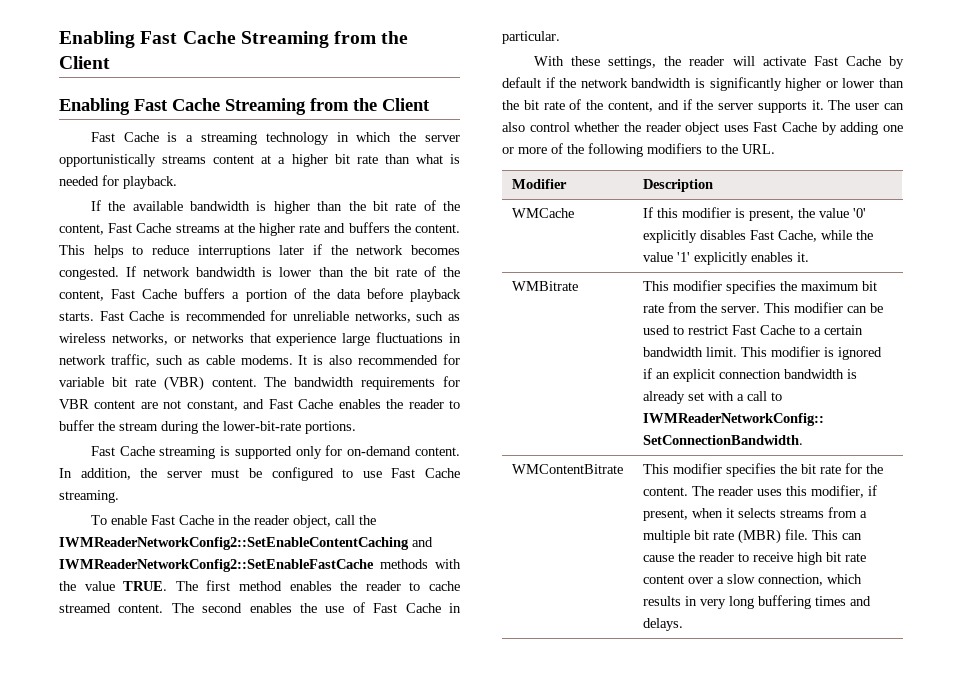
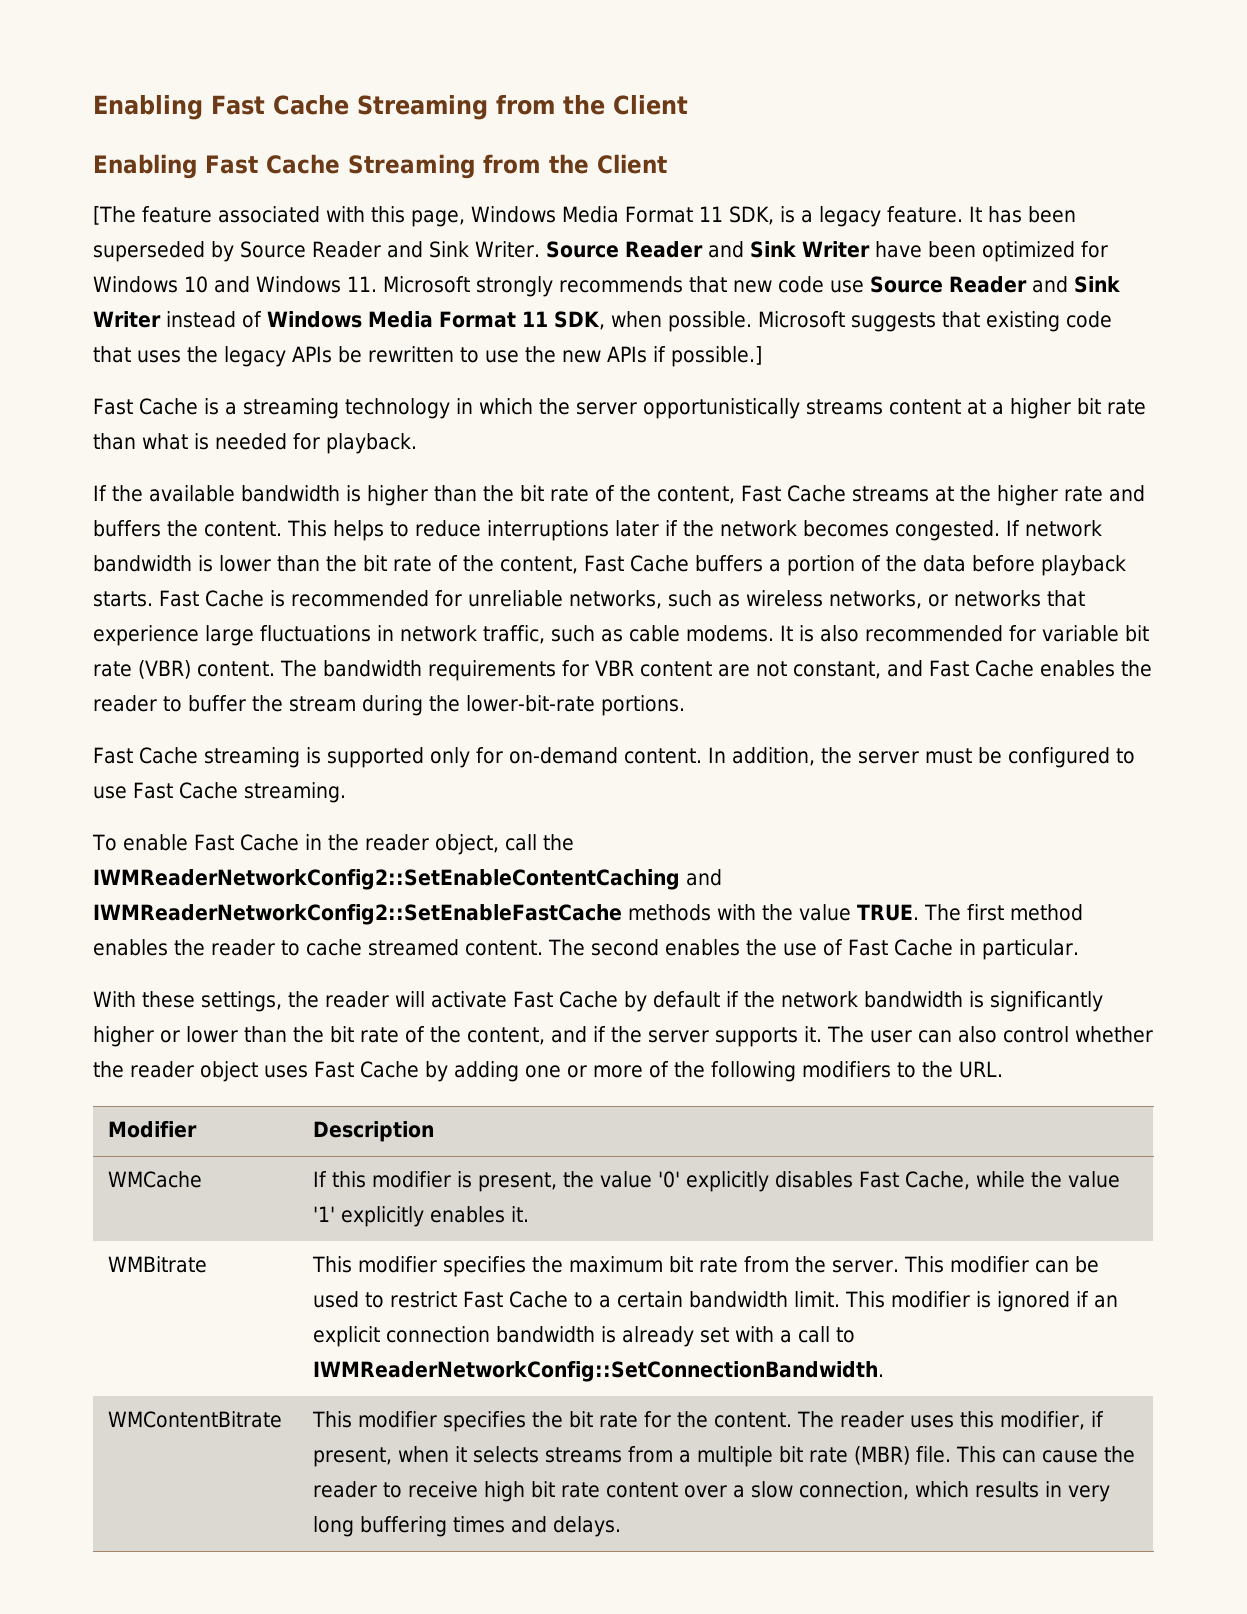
+ [The feature associated with this page, Windows Media Format 11 SDK, is a legacy feature. It has been superseded by Source Reader and Sink Writer. Source Reader and Sink Writer have been optimized for Windows 10 and Windows 11. Microsoft strongly recommends that new code use Source Reader and Sink Writer instead of Windows Media Format 11 SDK, when possible. Microsoft suggests that existing code that uses the legacy APIs be rewritten to use the new APIs if possible.]

